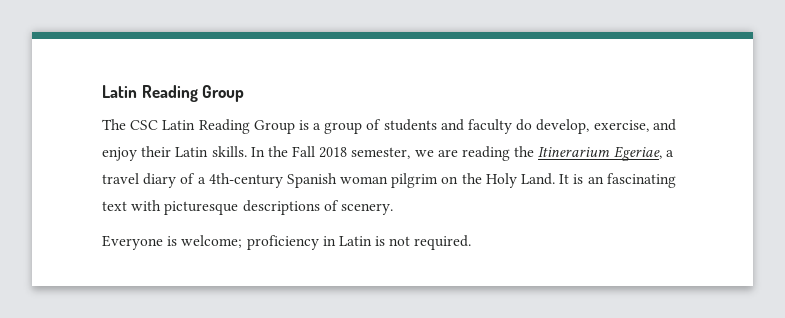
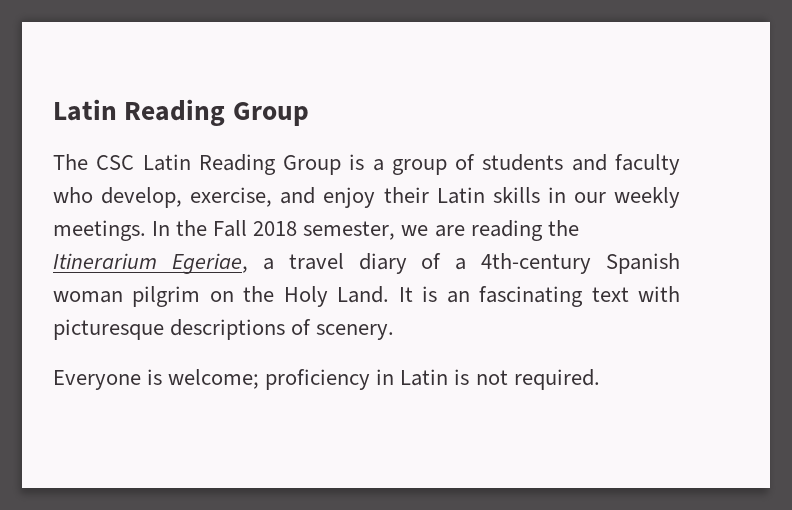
- The CSC Latin Reading Group is a group of students and faculty do develop, exercise, and enjoy their Latin skills.
+ The CSC Latin Reading Group is a group of students and faculty who develop, exercise, and enjoy their Latin skills in our weekly meetings.

